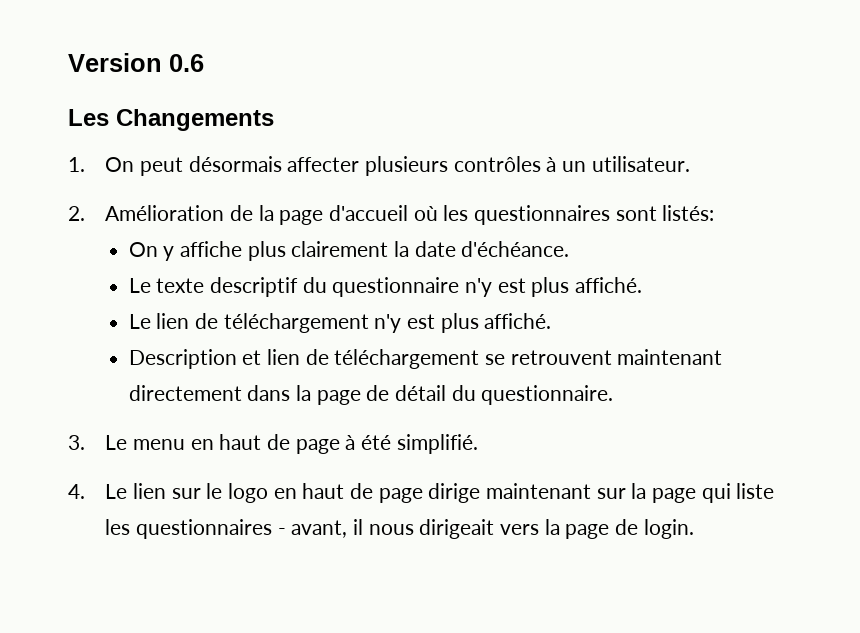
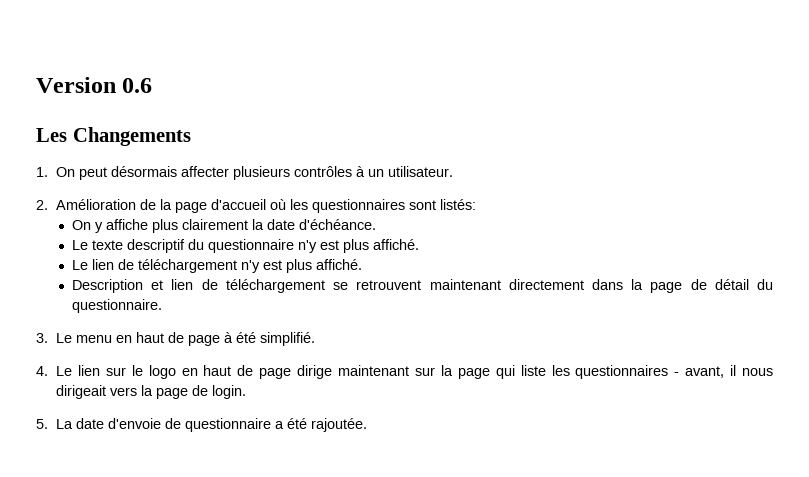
+ 5. La date d'envoie de questionnaire a été rajoutée.

